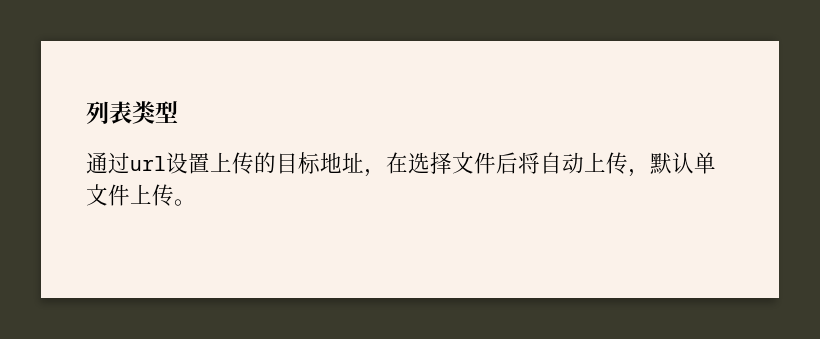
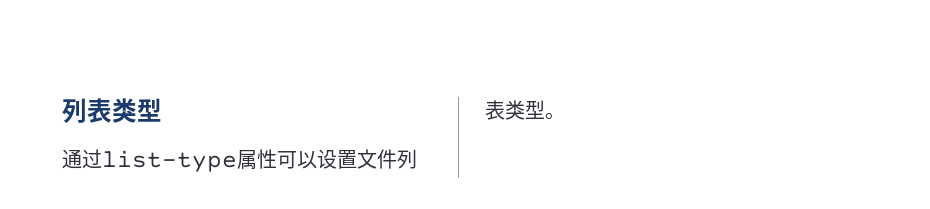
- 通过url设置上传的目标地址，在选择文件后将自动上传，默认单文件上传。
+ 通过list-type属性可以设置文件列表类型。

